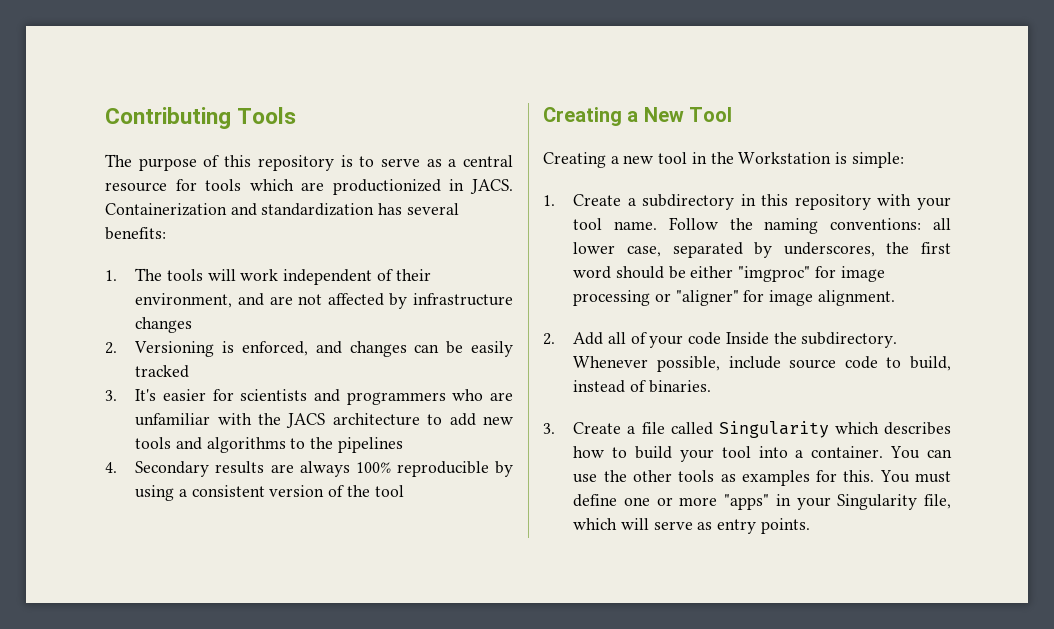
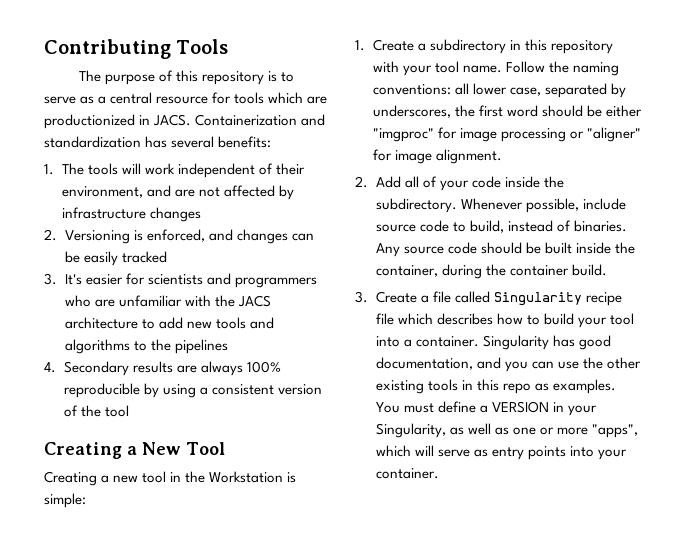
- 2. Add all of your code Inside the subdirectory.
+ 2. Add all of your code inside the subdirectory.
+ Any source code should be built inside the container, during the container build.
- 3. Create a file called Singularity which describes how to build your tool into a container.
+ 3. Create a file called Singularity recipe file which describes how to build your tool into a container.
- You can use the other tools as examples for this. You must define one or more "apps" in your Singularity file, which will serve as entry points.
+ Singularity has good documentation, and you can use the other existing tools in this repo as examples. You must define a VERSION in your Singularity, as well as one or more "apps", which will serve as entry points into your container.

